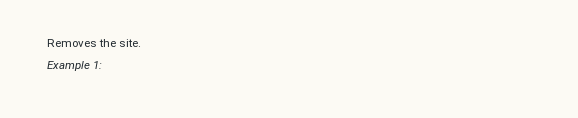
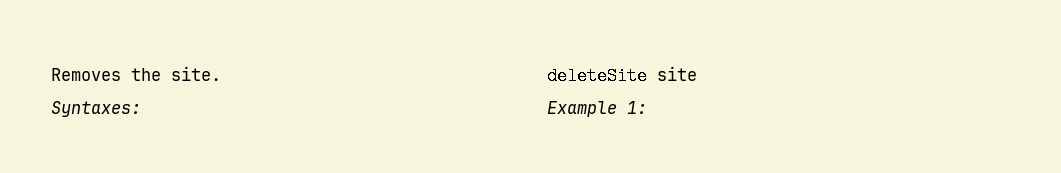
+ Syntaxes:
+ deleteSite site

